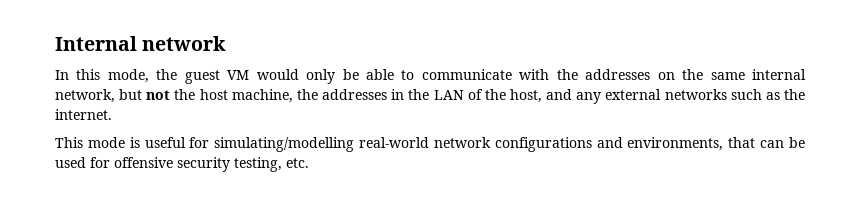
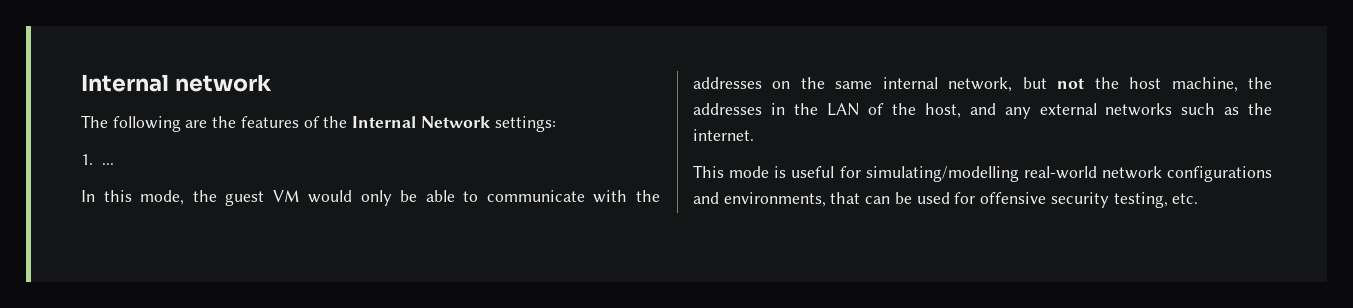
+ The following are the features of the Internal Network settings:
+ 1. ...

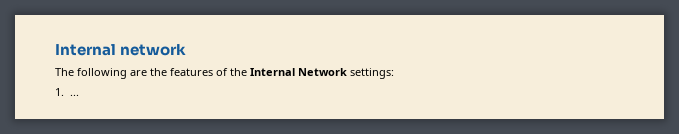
- In this mode, the guest VM would only be able to communicate with the addresses on the same internal network, but not the host machine, the addresses in the LAN of the host, and any external networks such as the internet.
- This mode is useful for simulating/modelling real-world network configurations and environments, that can be used for offensive security testing, etc.

